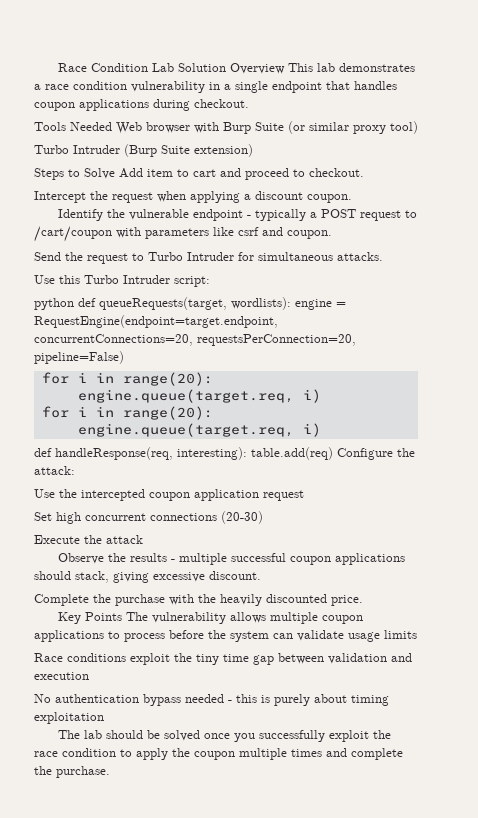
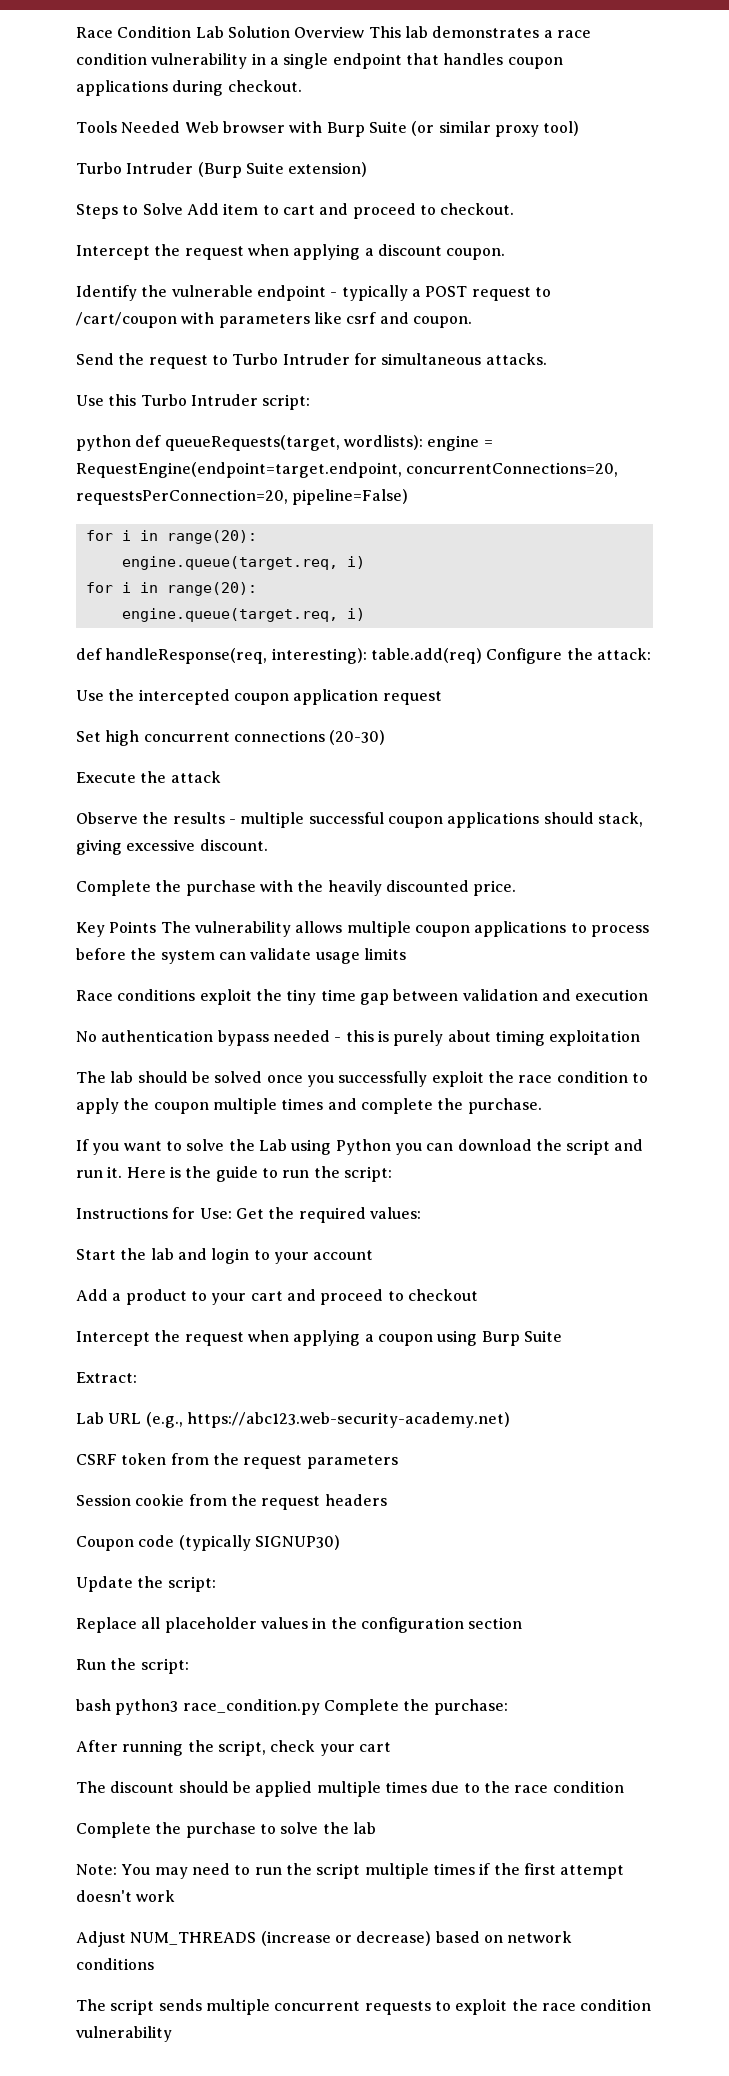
+ If you want to solve the Lab using Python you can download the script and run it. Here is the guide to run the script:
+ Instructions for Use: Get the required values:
+ Start the lab and login to your account
+ Add a product to your cart and proceed to checkout
+ Intercept the request when applying a coupon using Burp Suite
+ Extract:
+ Lab URL (e.g., https://abc123.web-security-academy.net)
+ CSRF token from the request parameters
+ Session cookie from the request headers
+ Coupon code (typically SIGNUP30)
+ Update the script:
+ Replace all placeholder values in the configuration section
+ Run the script:
+ bash python3 race_condition.py Complete the purchase:
+ After running the script, check your cart
+ The discount should be applied multiple times due to the race condition
+ Complete the purchase to solve the lab
+ Note: You may need to run the script multiple times if the first attempt doesn't work
+ Adjust NUM_THREADS (increase or decrease) based on network conditions
+ The script sends multiple concurrent requests to exploit the race condition vulnerability

